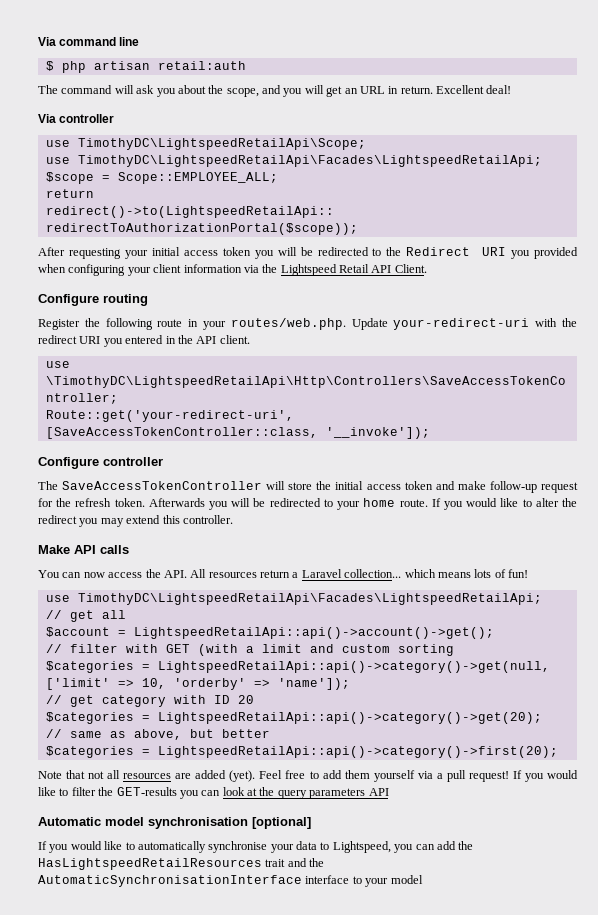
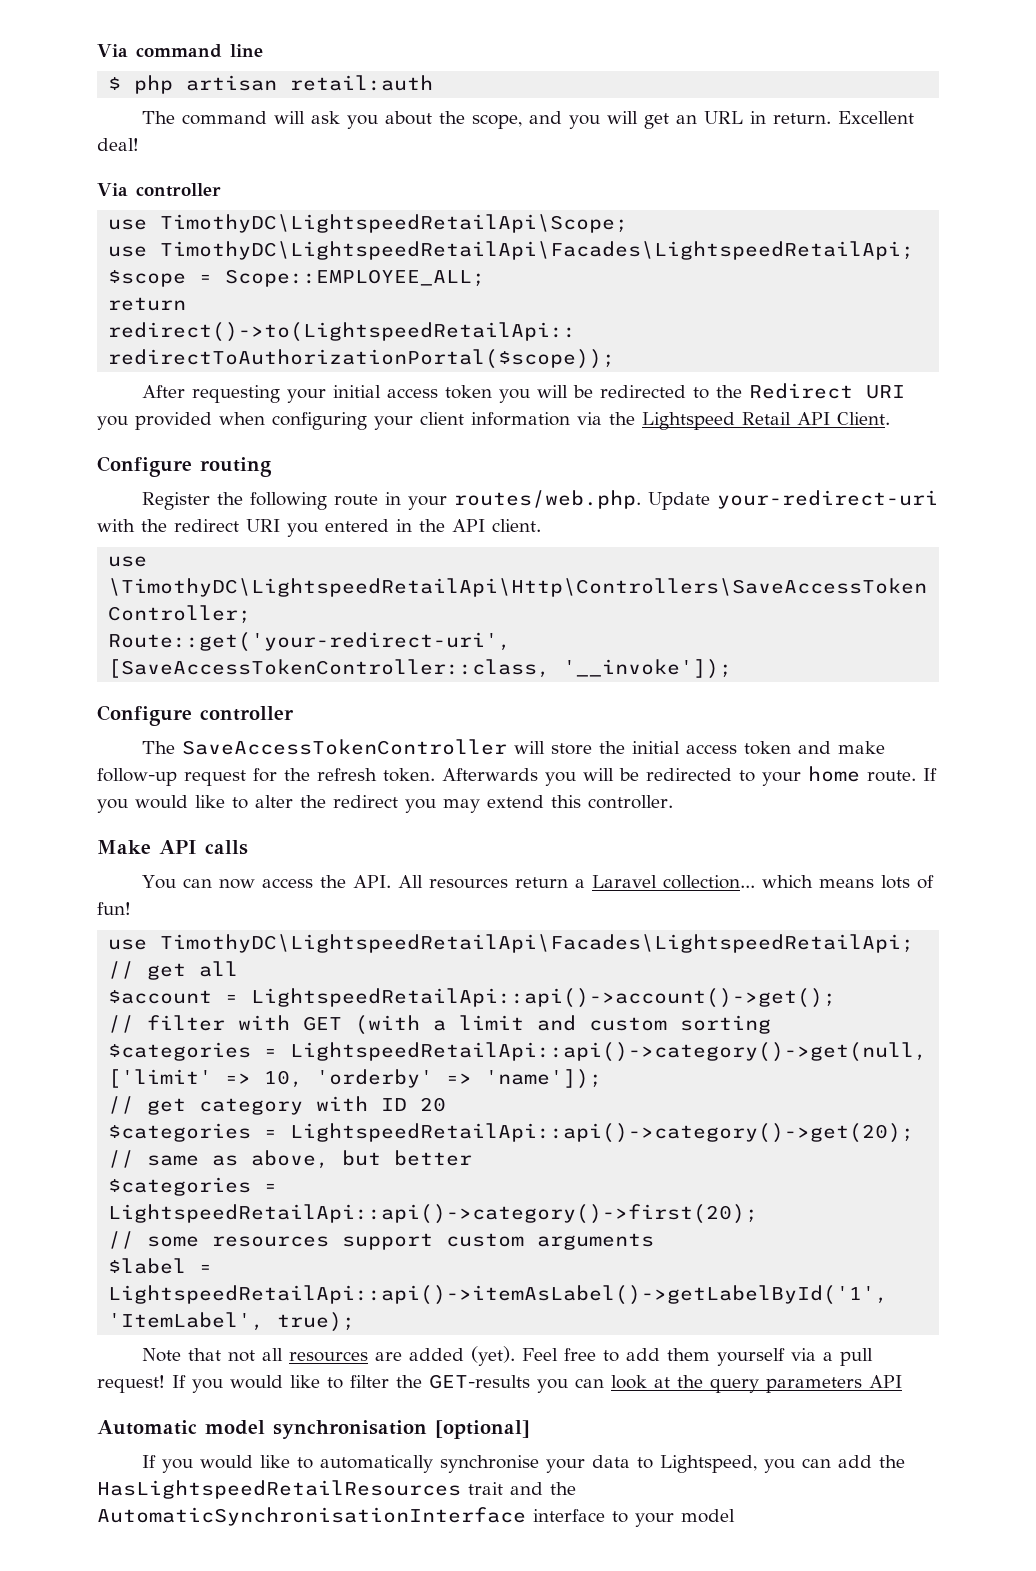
+ // some resources support custom arguments
+ $label = LightspeedRetailApi::api()->itemAsLabel()->getLabelById('1', 'ItemLabel', true);

